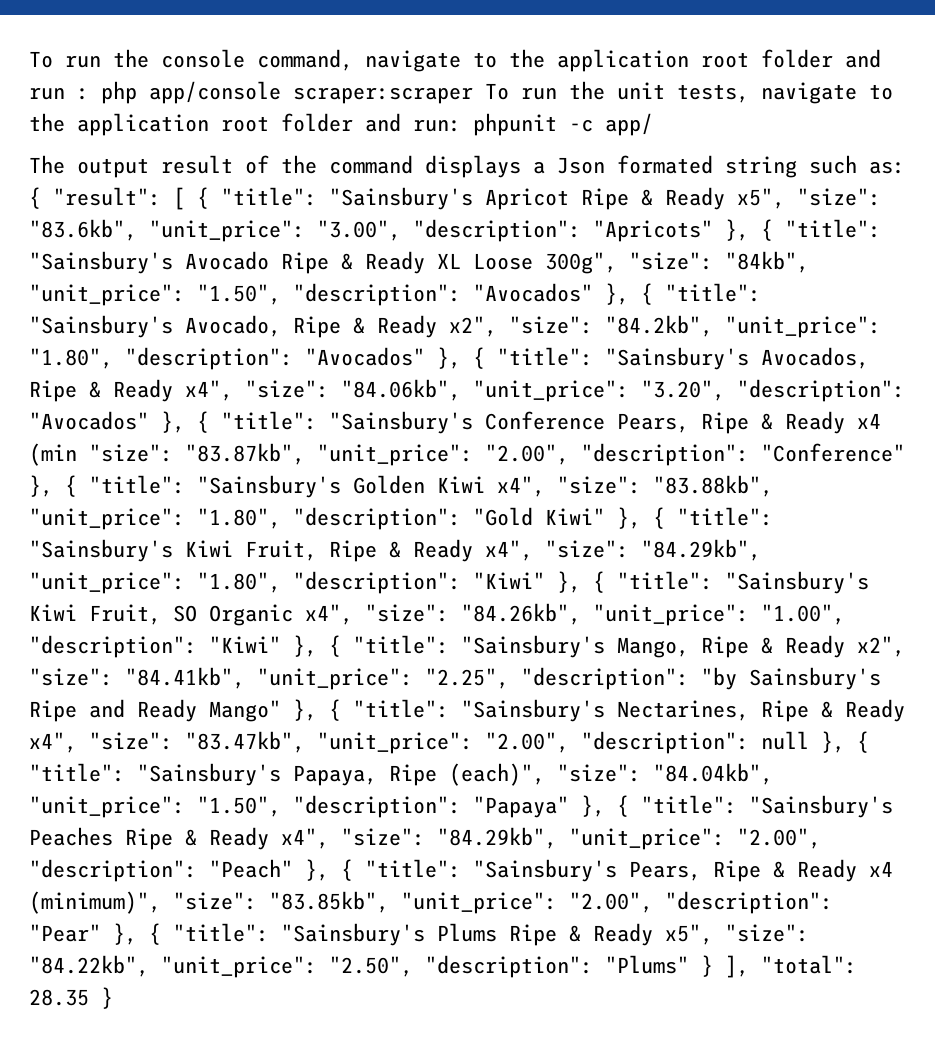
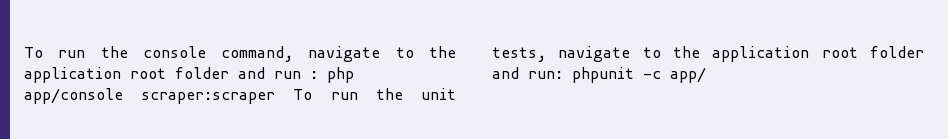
- The output result of the command displays a Json formated string such as: { "result": [ { "title": "Sainsbury's Apricot Ripe & Ready x5", "size": "83.6kb", "unit_price": "3.00", "description": "Apricots" }, { "title": "Sainsbury's Avocado Ripe & Ready XL Loose 300g", "size": "84kb", "unit_price": "1.50", "description": "Avocados" }, { "title": "Sainsbury's Avocado, Ripe & Ready x2", "size": "84.2kb", "unit_price": "1.80", "description": "Avocados" }, { "title": "Sainsbury's Avocados, Ripe & Ready x4", "size": "84.06kb", "unit_price": "3.20", "description": "Avocados" }, { "title": "Sainsbury's Conference Pears, Ripe & Ready x4 (min "size": "83.87kb", "unit_price": "2.00", "description": "Conference" }, { "title": "Sainsbury's Golden Kiwi x4", "size": "83.88kb", "unit_price": "1.80", "description": "Gold Kiwi" }, { "title": "Sainsbury's Kiwi Fruit, Ripe & Ready x4", "size": "84.29kb", "unit_price": "1.80", "description": "Kiwi" }, { "title": "Sainsbury's Kiwi Fruit, SO Organic x4", "size": "84.26kb", "unit_price": "1.00", "description": "Kiwi" }, { "title": "Sainsbury's Mango, Ripe & Ready x2", "size": "84.41kb", "unit_price": "2.25", "description": "by Sainsbury's Ripe and Ready Mango" }, { "title": "Sainsbury's Nectarines, Ripe & Ready x4", "size": "83.47kb", "unit_price": "2.00", "description": null }, { "title": "Sainsbury's Papaya, Ripe (each)", "size": "84.04kb", "unit_price": "1.50", "description": "Papaya" }, { "title": "Sainsbury's Peaches Ripe & Ready x4", "size": "84.29kb", "unit_price": "2.00", "description": "Peach" }, { "title": "Sainsbury's Pears, Ripe & Ready x4 (minimum)", "size": "83.85kb", "unit_price": "2.00", "description": "Pear" }, { "title": "Sainsbury's Plums Ripe & Ready x5", "size": "84.22kb", "unit_price": "2.50", "description": "Plums" } ], "total": 28.35 }

